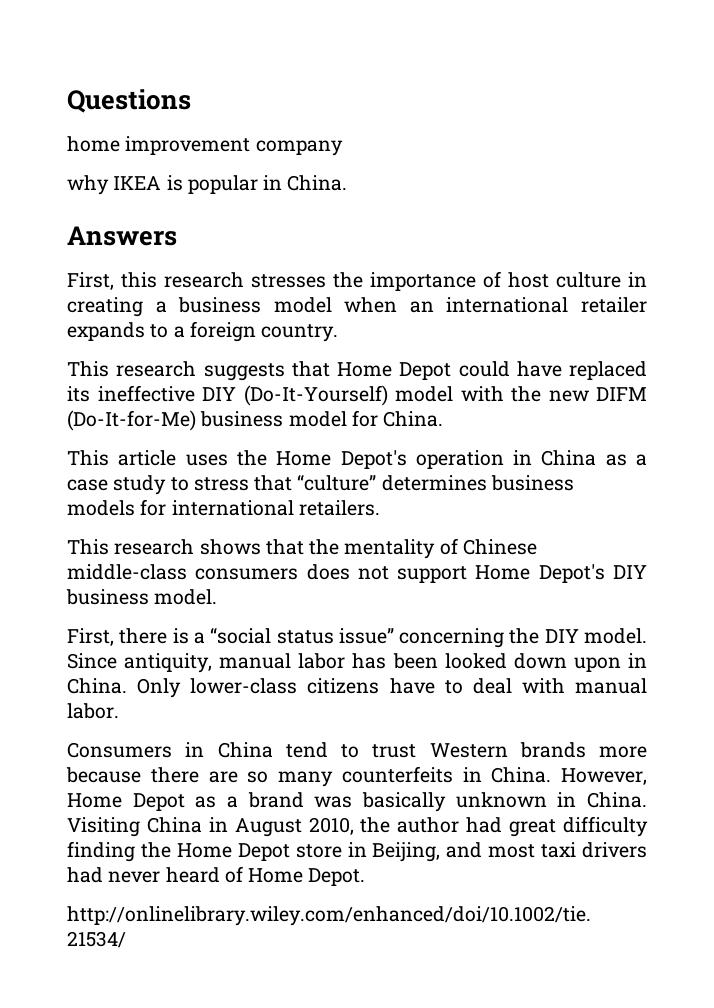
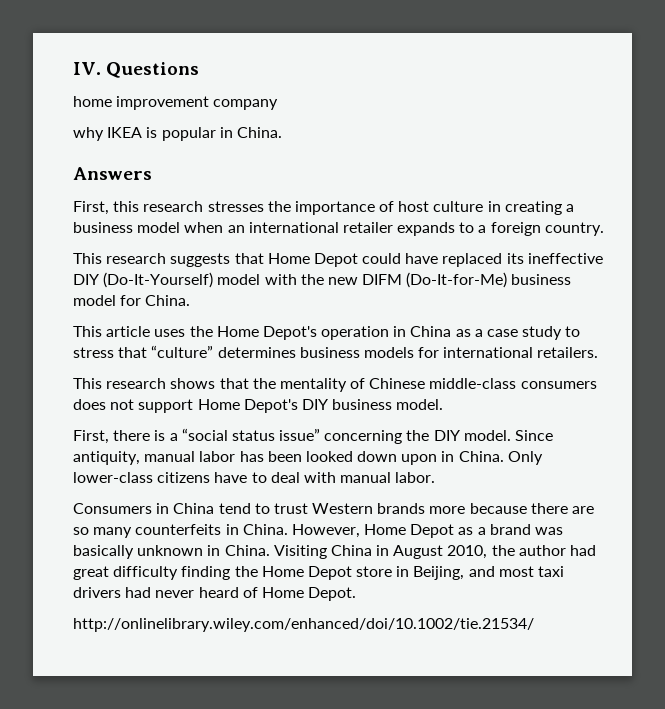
- Questions
+ IV. Questions

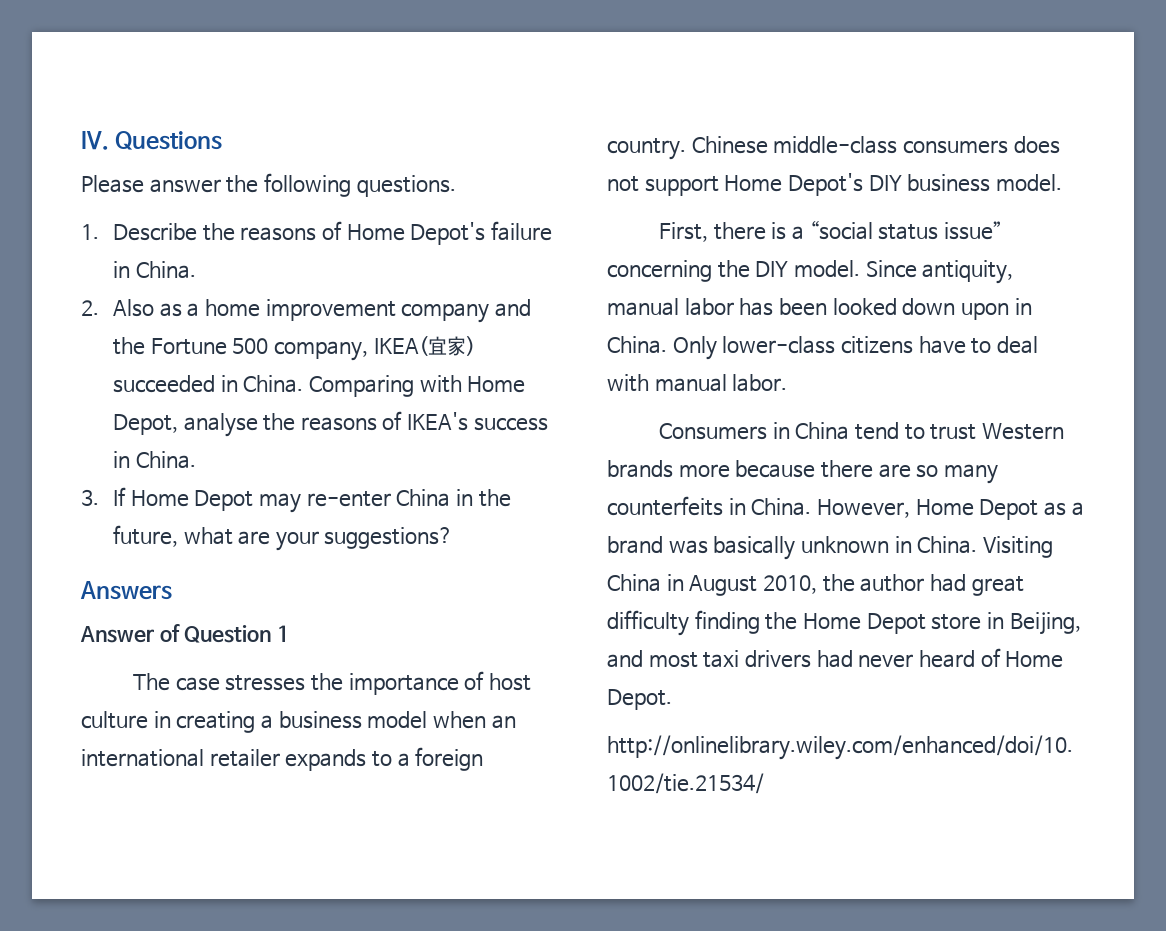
- home improvement company
- why IKEA is popular in China.
+ Please answer the following questions.
+ 1. Describe the reasons of Home Depot's failure in China.
+ 2. Also as a home improvement company and the Fortune 500 company, IKEA(宜家) succeeded in China. Comparing with Home Depot, analyse the reasons of IKEA's success in China.
+ 3. If Home Depot may re-enter China in the future, what are your suggestions?
  Answers
- First, this research stresses the importance of host culture in creating a business model when an international retailer expands to a foreign country.
- This research suggests that Home Depot could have replaced its ineffective DIY (Do-It-Yourself) model with the new DIFM (Do-It-for-Me) business model for China.
- This article uses the Home Depot's operation in China as a case study to stress that “culture” determines business models for international retailers.
- This research shows that the mentality of Chinese middle-class consumers does not support Home Depot's DIY business model.
+ Answer of Question 1
+ The case stresses the importance of host culture in creating a business model when an international retailer expands to a foreign country. Chinese middle-class consumers does not support Home Depot's DIY business model.

